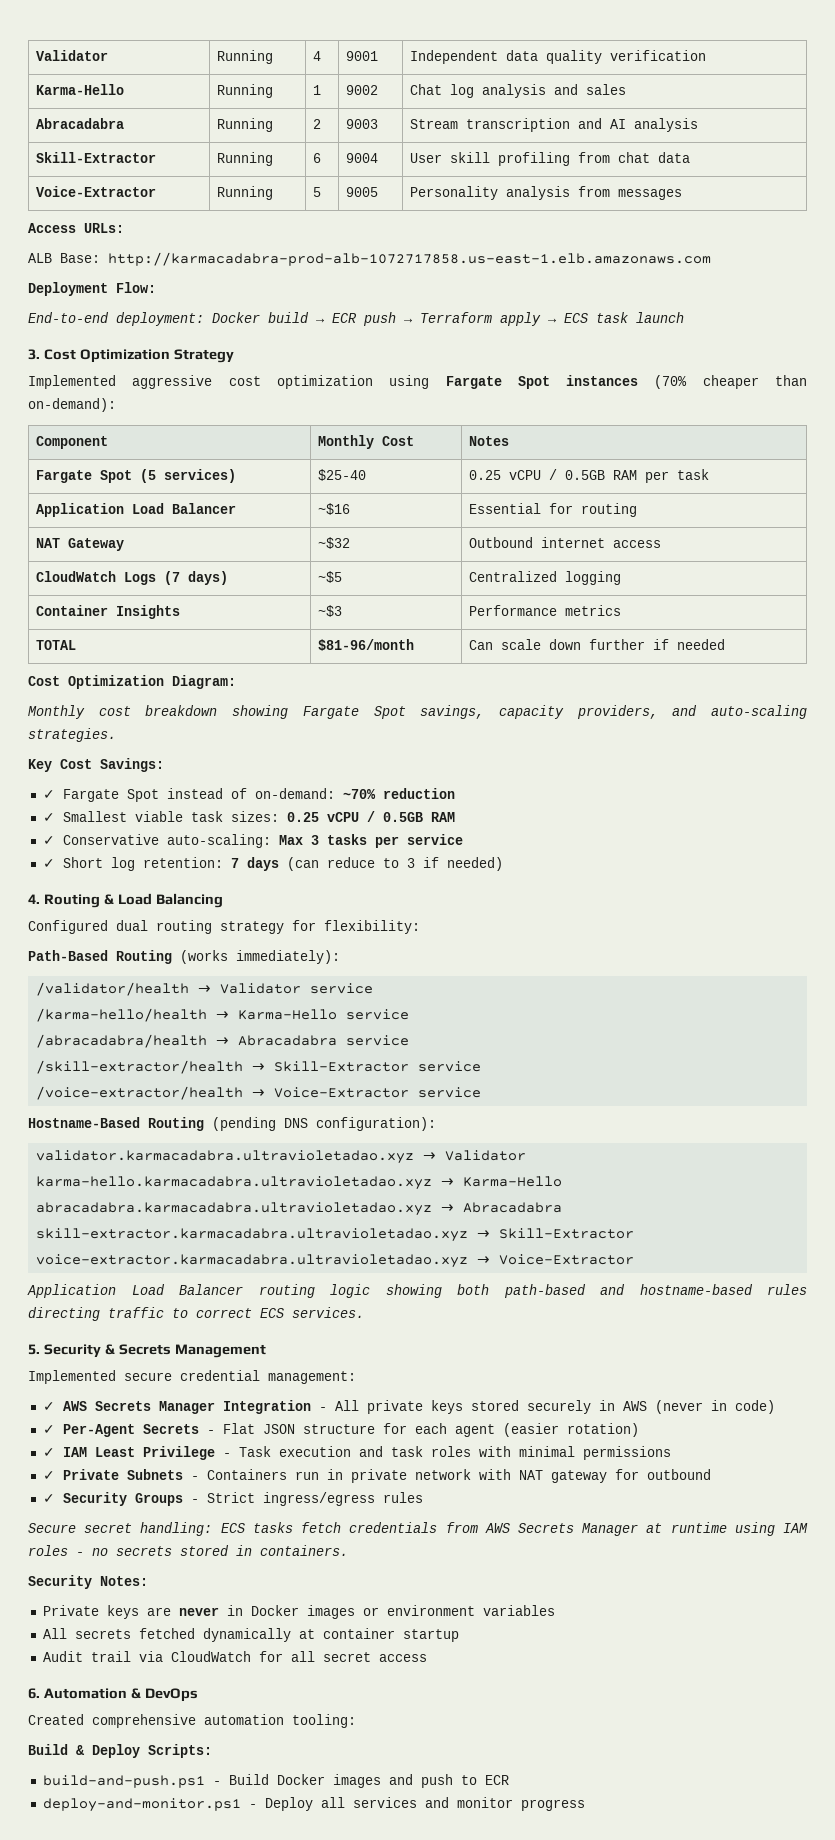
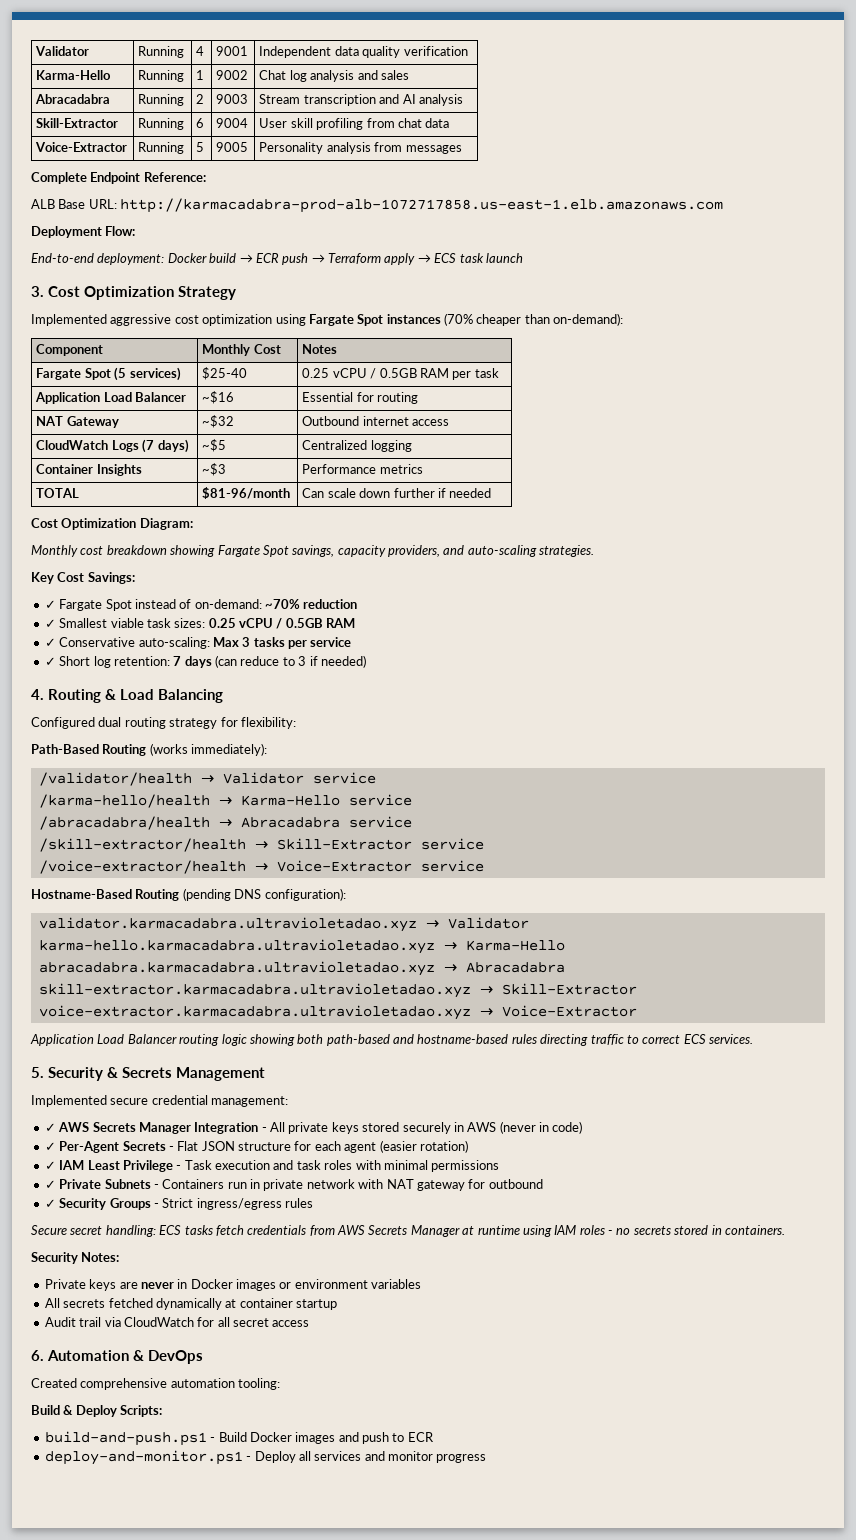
- Access URLs:
+ Complete Endpoint Reference:
- ALB Base: http://karmacadabra-prod-alb-1072717858.us-east-1.elb.amazonaws.com
+ ALB Base URL: http://karmacadabra-prod-alb-1072717858.us-east-1.elb.amazonaws.com

